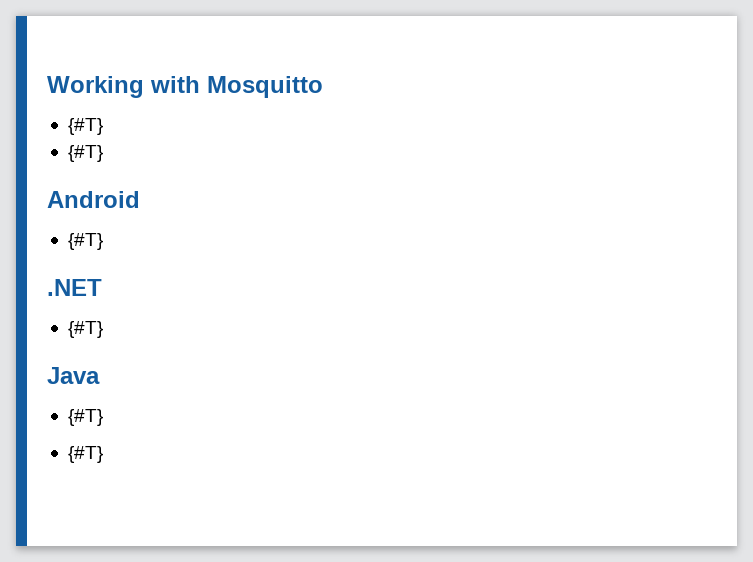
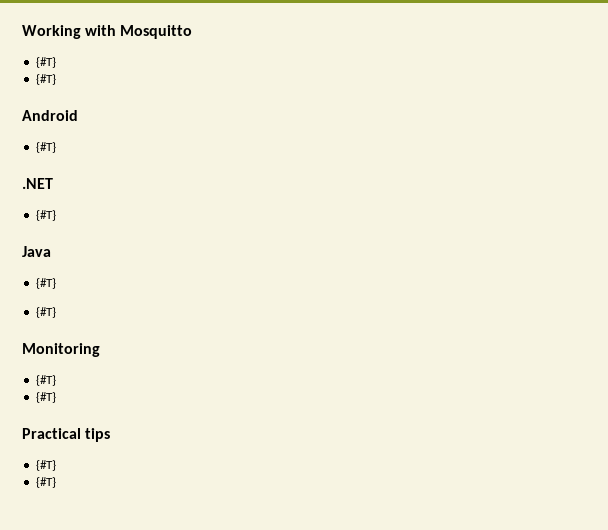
+ Monitoring
+ {#T}
+ {#T}
+ Practical tips
+ {#T}
+ {#T}

